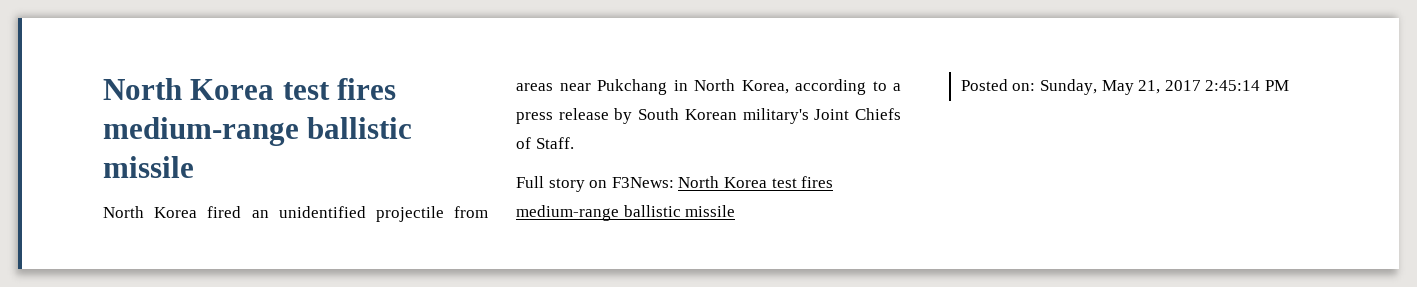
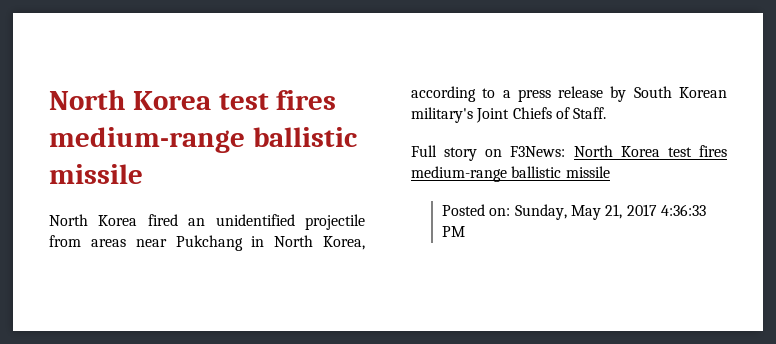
- Posted on: Sunday, May 21, 2017 2:45:14 PM
+ Posted on: Sunday, May 21, 2017 4:36:33 PM

